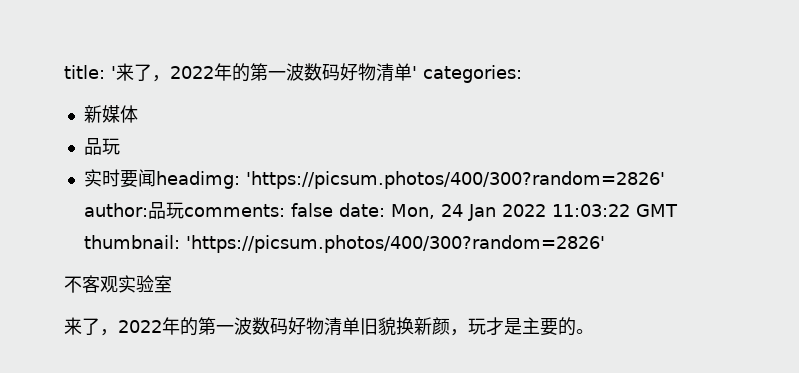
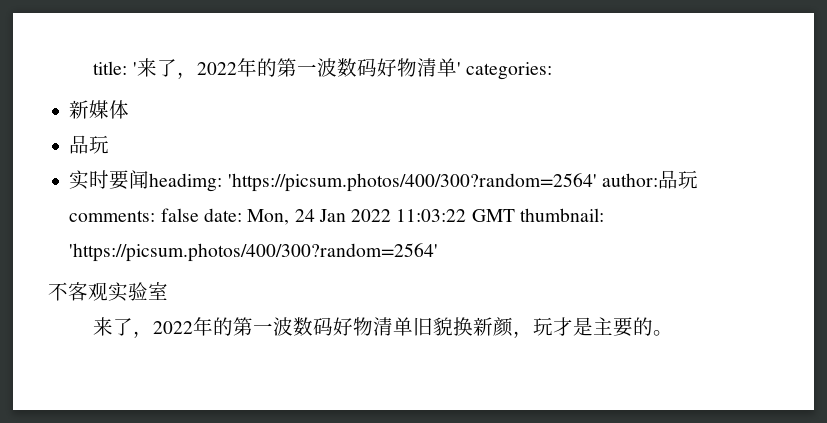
- 实时要闻headimg: 'https://picsum.photos/400/300?random=2826' author:品玩comments: false date: Mon, 24 Jan 2022 11:03:22 GMT thumbnail: 'https://picsum.photos/400/300?random=2826'
+ 实时要闻headimg: 'https://picsum.photos/400/300?random=2564' author:品玩comments: false date: Mon, 24 Jan 2022 11:03:22 GMT thumbnail: 'https://picsum.photos/400/300?random=2564'

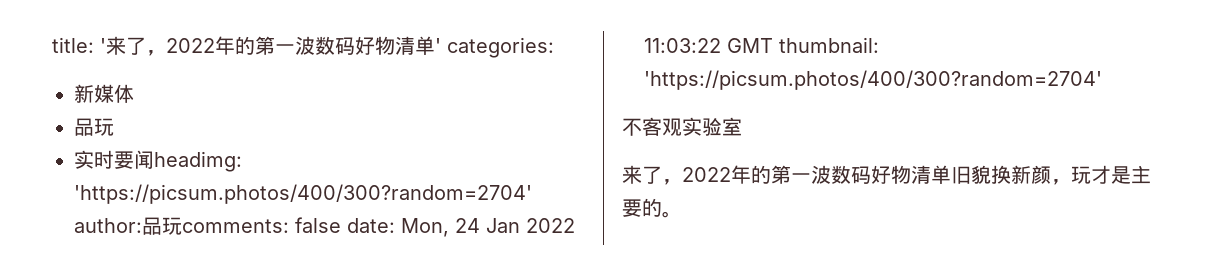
- 实时要闻headimg: 'https://picsum.photos/400/300?random=2564' author:品玩comments: false date: Mon, 24 Jan 2022 11:03:22 GMT thumbnail: 'https://picsum.photos/400/300?random=2564'
+ 实时要闻headimg: 'https://picsum.photos/400/300?random=2704' author:品玩comments: false date: Mon, 24 Jan 2022 11:03:22 GMT thumbnail: 'https://picsum.photos/400/300?random=2704'

